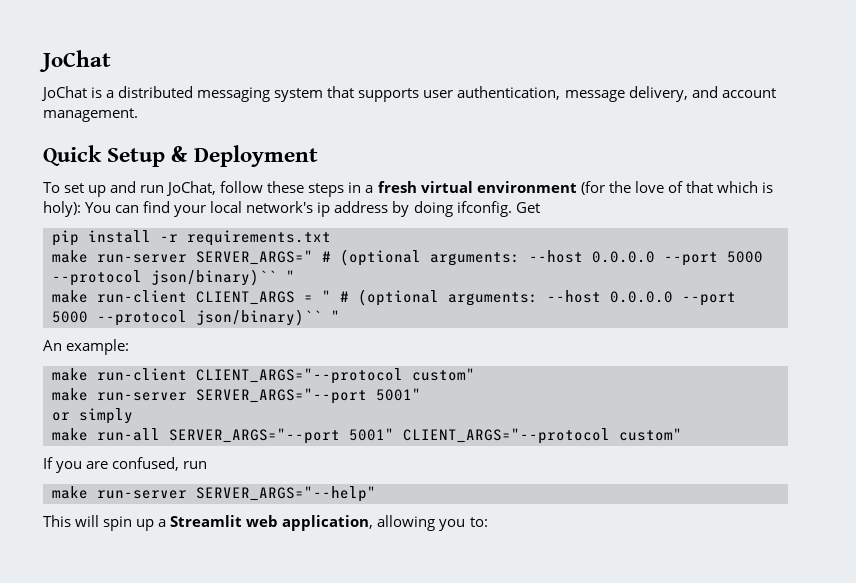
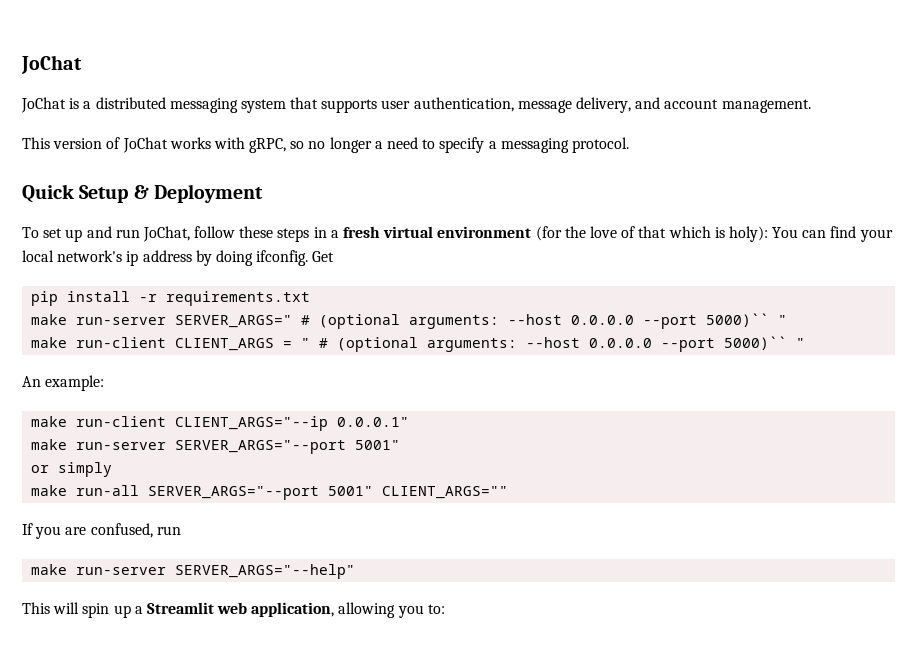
+ This version of JoChat works with gRPC, so no longer a need to specify a messaging protocol.
- make run-server SERVER_ARGS=" # (optional arguments: --host 0.0.0.0 --port 5000 --protocol json/binary)`` "
+ make run-server SERVER_ARGS=" # (optional arguments: --host 0.0.0.0 --port 5000)`` "
- make run-client CLIENT_ARGS = " # (optional arguments: --host 0.0.0.0 --port 5000 --protocol json/binary)`` "
+ make run-client CLIENT_ARGS = " # (optional arguments: --host 0.0.0.0 --port 5000)`` "
- make run-client CLIENT_ARGS="--protocol custom"
+ make run-client CLIENT_ARGS="--ip 0.0.0.1"
- make run-all SERVER_ARGS="--port 5001" CLIENT_ARGS="--protocol custom"
+ make run-all SERVER_ARGS="--port 5001" CLIENT_ARGS=""

